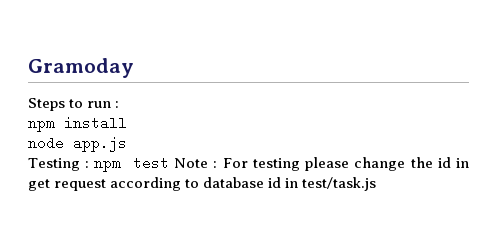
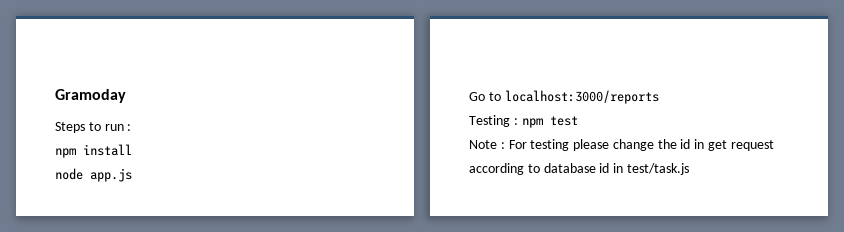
+ Go to localhost:3000/reports
- Testing : npm test Note : For testing please change the id in get request according to database id in test/task.js
+ Testing : npm test
+ Note : For testing please change the id in get request according to database id in test/task.js

